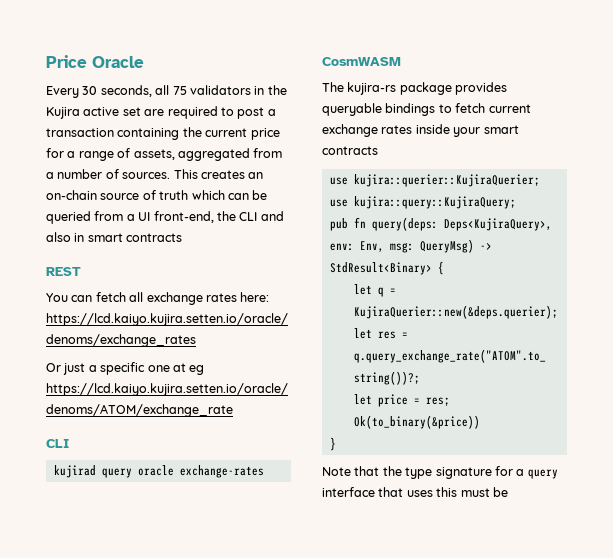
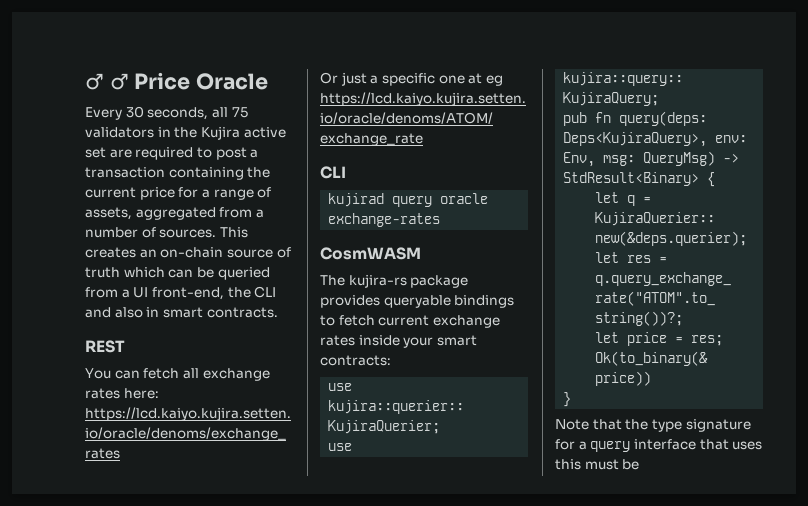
- Price Oracle
+ ♂ ♂ Price Oracle
- This creates an on-chain source of truth which can be queried from a UI front-end, the CLI and also in smart contracts
+ This creates an on-chain source of truth which can be queried from a UI front-end, the CLI and also in smart contracts.
- The kujira-rs package provides queryable bindings to fetch current exchange rates inside your smart contracts
+ The kujira-rs package provides queryable bindings to fetch current exchange rates inside your smart contracts:

